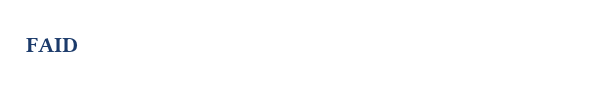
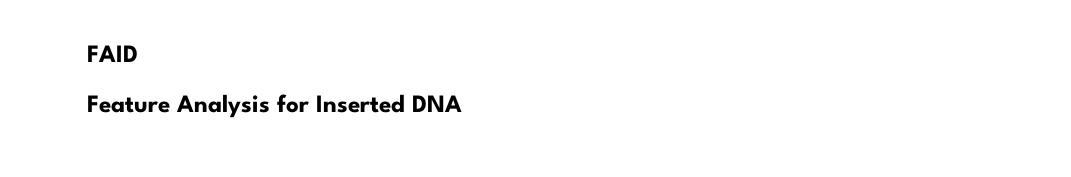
+ Feature Analysis for Inserted DNA

